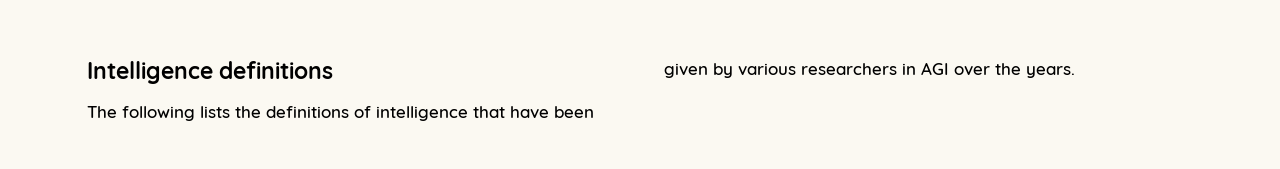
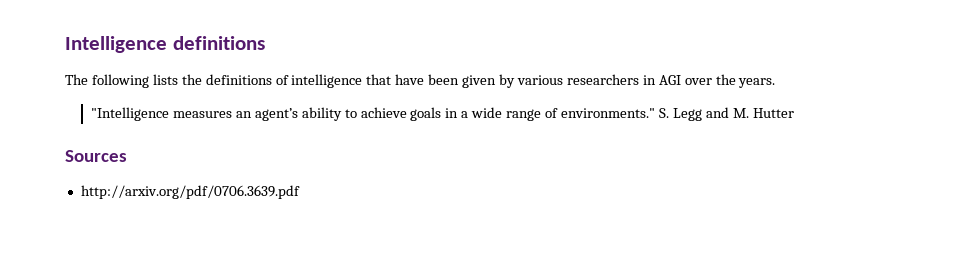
+ "Intelligence measures an agent’s ability to achieve goals in a wide range of environments." S. Legg and M. Hutter
+ Sources
+ http://arxiv.org/pdf/0706.3639.pdf

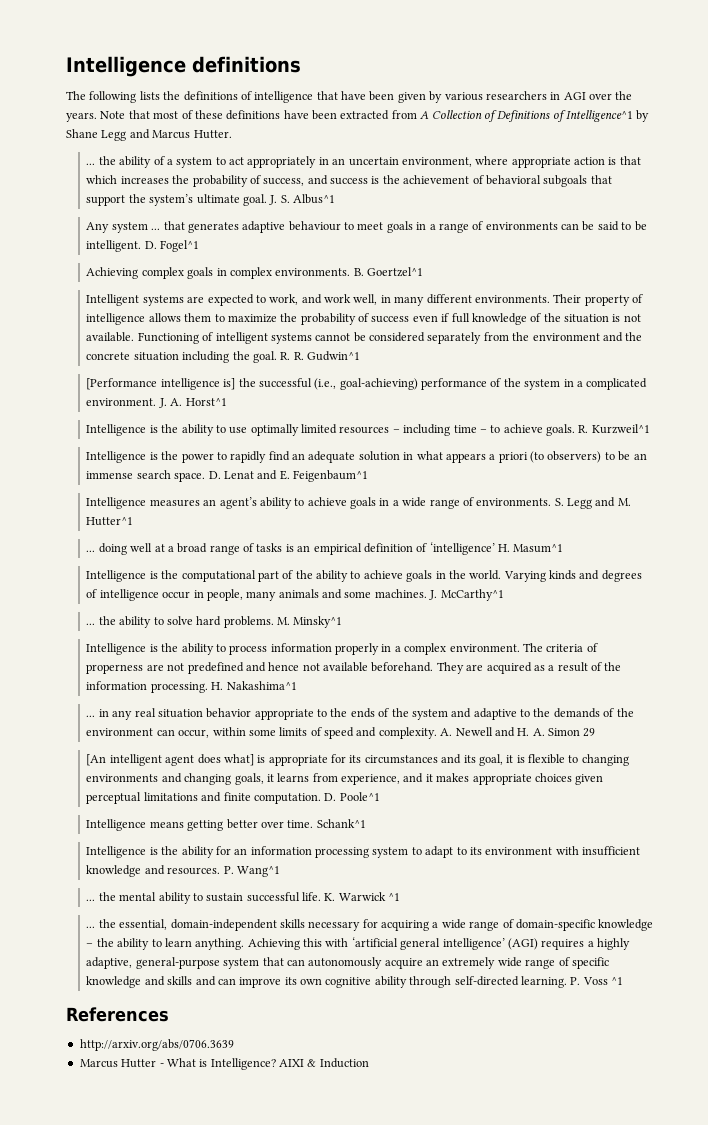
- The following lists the definitions of intelligence that have been given by various researchers in AGI over the years.
- "Intelligence measures an agent’s ability to achieve goals in a wide range of environments."
+ The following lists the definitions of intelligence that have been given by various researchers in AGI over the years. Note that most of these definitions have been extracted from A Collection of Definitions of Intelligence^1 by Shane Legg and Marcus Hutter.
+ ... the ability of a system to act appropriately in an uncertain environment, where appropriate action is that which increases the probability of success, and success is the achievement of behavioral subgoals that support the system’s ultimate goal. J. S. Albus^1
+ Any system ... that generates adaptive behaviour to meet goals in a range of environments can be said to be intelligent. D. Fogel^1
+ Achieving complex goals in complex environments. B. Goertzel^1
+ Intelligent systems are expected to work, and work well, in many different environments. Their property of intelligence allows them to maximize the probability of success even if full knowledge of the situation is not available. Functioning of intelligent systems cannot be considered separately from the environment and the concrete situation including the goal. R. R. Gudwin^1
+ [Performance intelligence is] the successful (i.e., goal-achieving) performance of the system in a complicated environment. J. A. Horst^1
+ Intelligence is the ability to use optimally limited resources – including time – to achieve goals. R. Kurzweil^1
+ Intelligence is the power to rapidly find an adequate solution in what appears a priori (to observers) to be an immense search space. D. Lenat and E. Feigenbaum^1
+ Intelligence measures an agent’s ability to achieve goals in a wide range of environments.
- S. Legg and M. Hutter
- Sources
- http://arxiv.org/pdf/0706.3639.pdf
+ S. Legg and M. Hutter^1
+ ... doing well at a broad range of tasks is an empirical definition of ‘intelligence’ H. Masum^1
+ Intelligence is the computational part of the ability to achieve goals in the world. Varying kinds and degrees of intelligence occur in people, many animals and some machines. J. McCarthy^1
+ ... the ability to solve hard problems. M. Minsky^1
+ Intelligence is the ability to process information properly in a complex environment. The criteria of properness are not predefined and hence not available beforehand. They are acquired as a result of the information processing. H. Nakashima^1
+ ... in any real situation behavior appropriate to the ends of the system and adaptive to the demands of the environment can occur, within some limits of speed and complexity. A. Newell and H. A. Simon 29
+ [An intelligent agent does what] is appropriate for its circumstances and its goal, it is flexible to changing environments and changing goals, it learns from experience, and it makes appropriate choices given perceptual limitations and finite computation. D. Poole^1
+ Intelligence means getting better over time. Schank^1
+ Intelligence is the ability for an information processing system to adapt to its environment with insufficient knowledge and resources. P. Wang^1
+ ... the mental ability to sustain successful life. K. Warwick ^1
+ ... the essential, domain-independent skills necessary for acquiring a wide range of domain-specific knowledge – the ability to learn anything. Achieving this with ‘artificial general intelligence’ (AGI) requires a highly adaptive, general-purpose system that can autonomously acquire an extremely wide range of specific knowledge and skills and can improve its own cognitive ability through self-directed learning. P. Voss ^1
+ References
+ http://arxiv.org/abs/0706.3639
+ Marcus Hutter - What is Intelligence? AIXI & Induction

